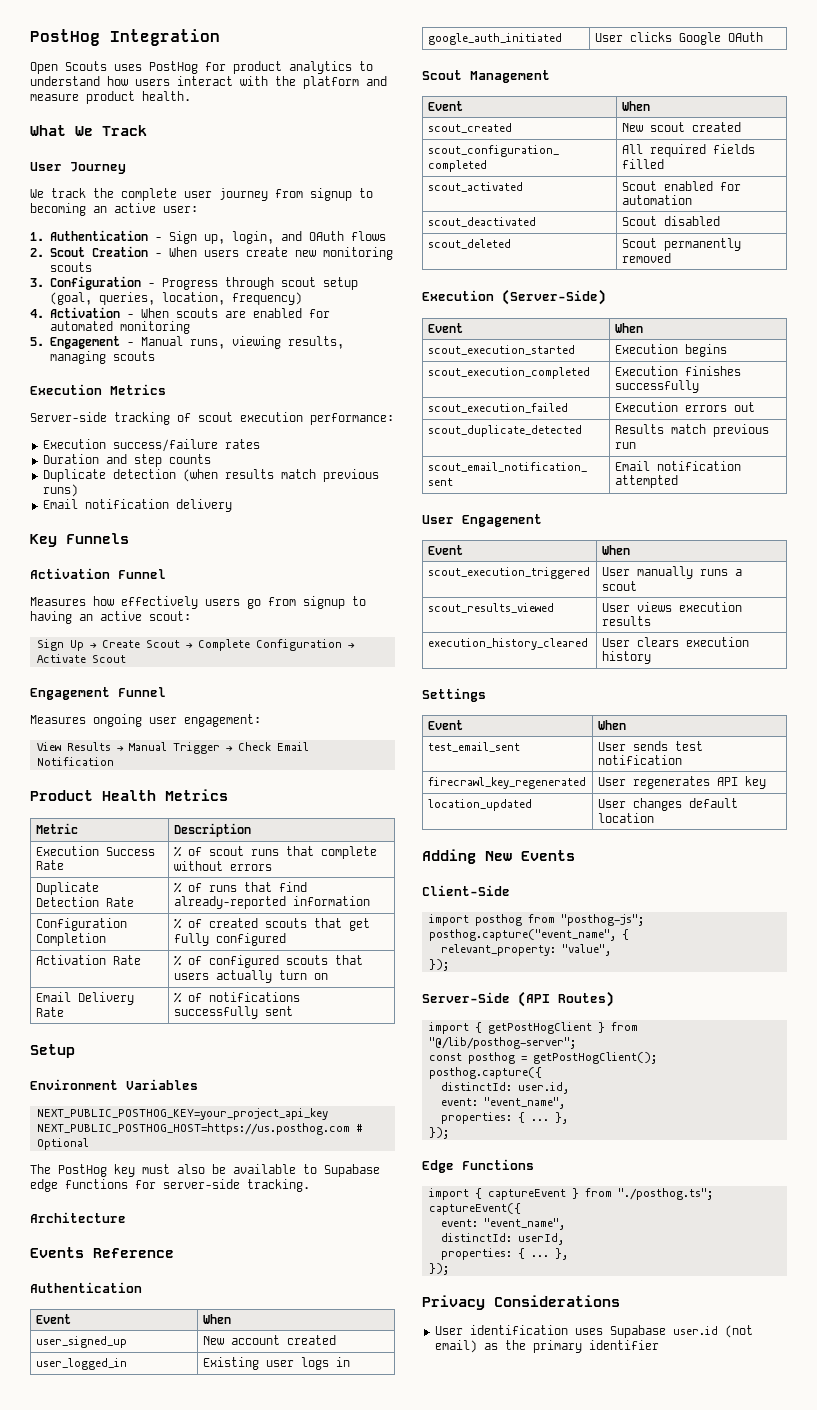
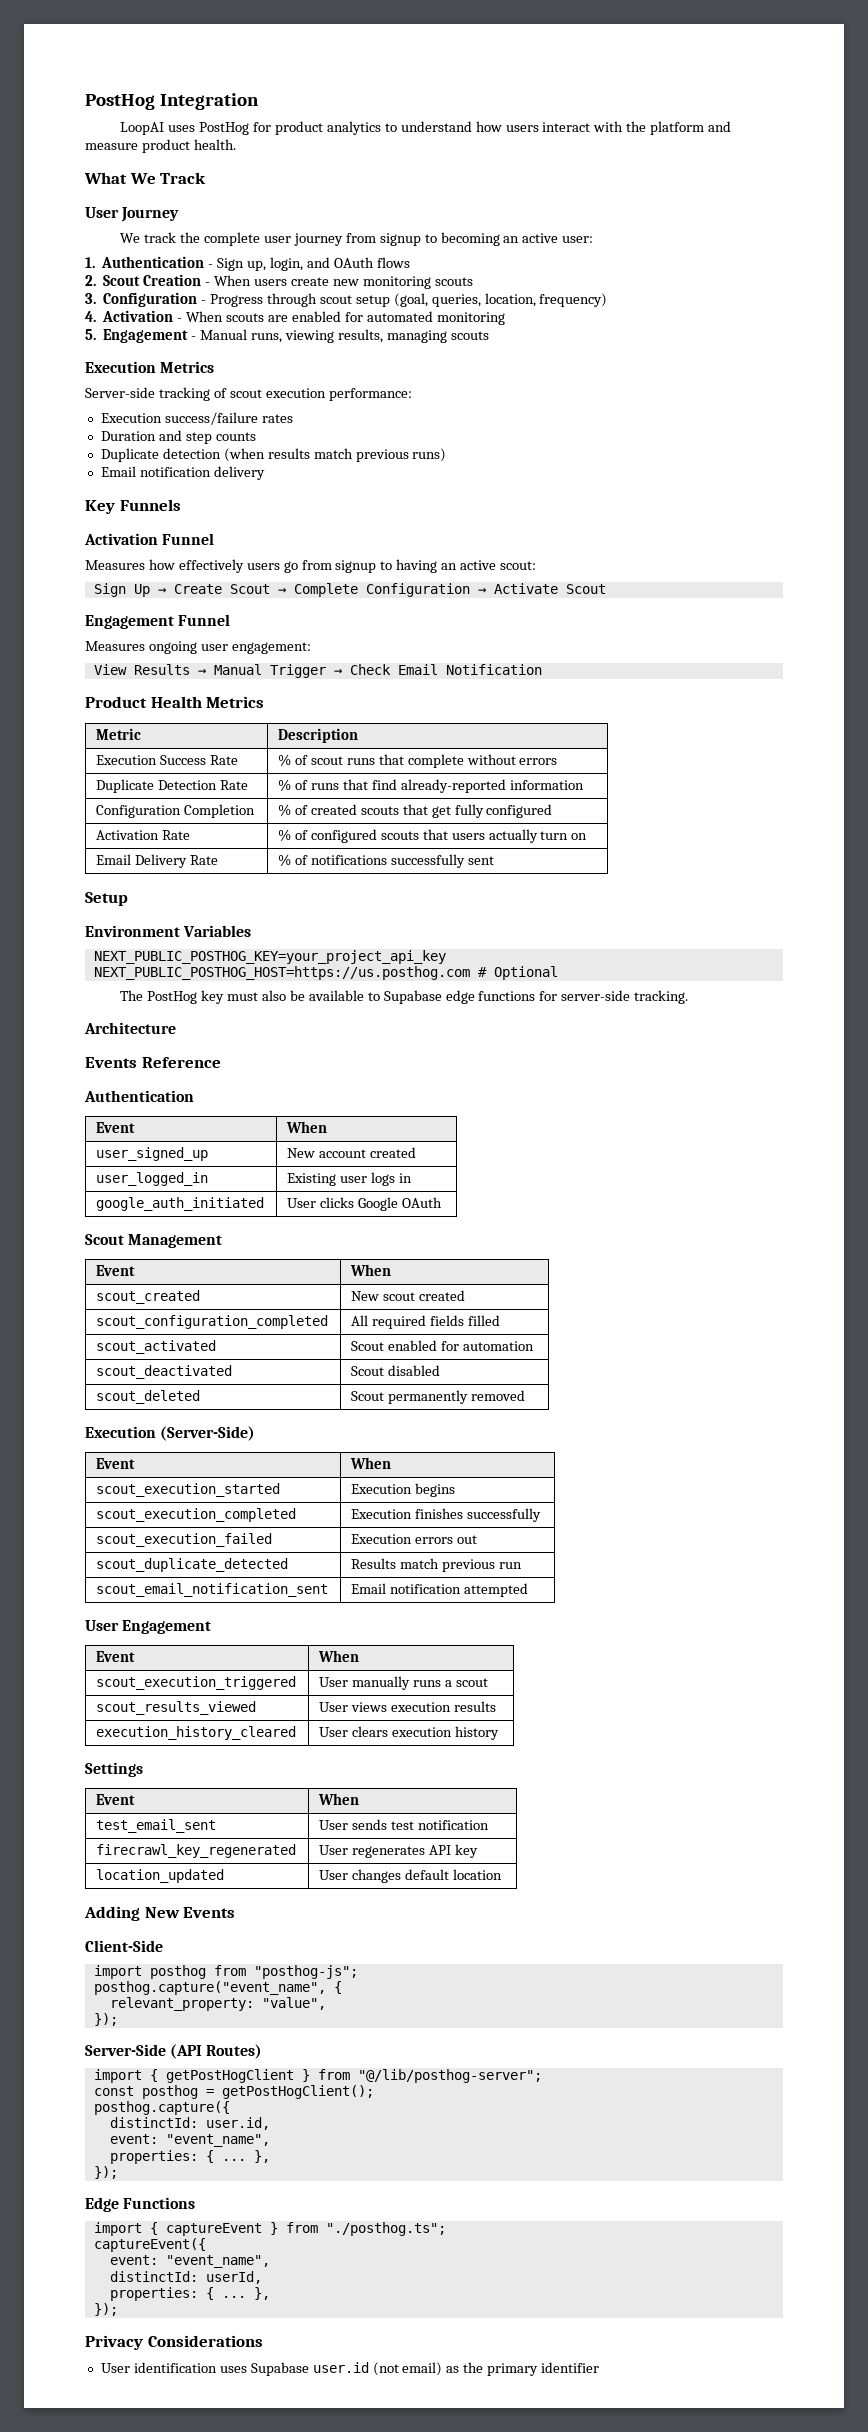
- Open Scouts uses PostHog for product analytics to understand how users interact with the platform and measure product health.
+ LoopAI uses PostHog for product analytics to understand how users interact with the platform and measure product health.

